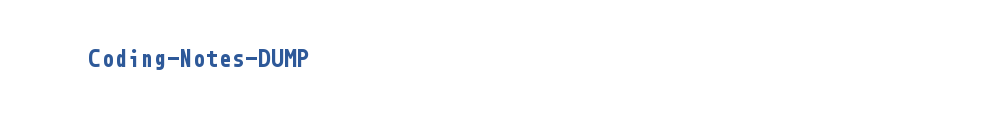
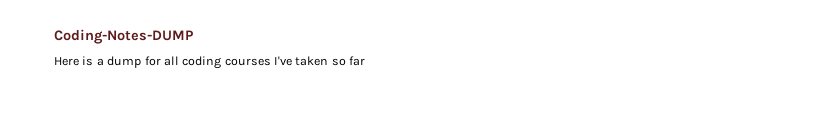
+ Here is a dump for all coding courses I've taken so far

